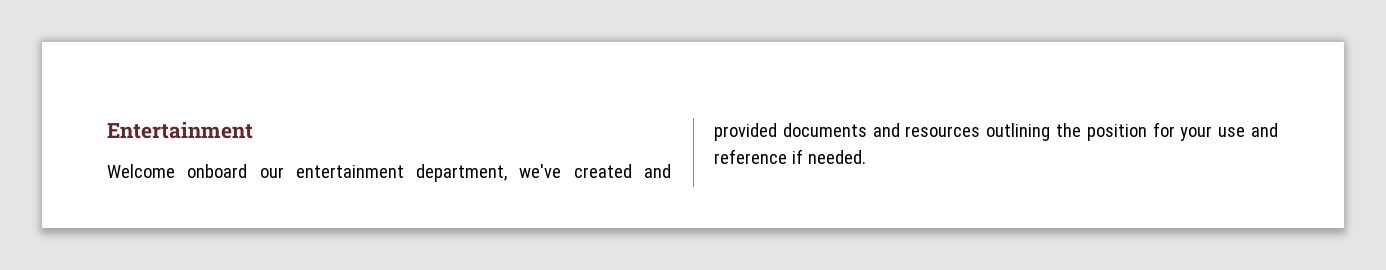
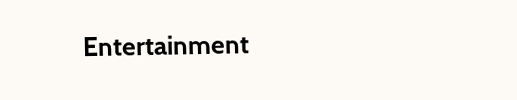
- Welcome onboard our entertainment department, we've created and provided documents and resources outlining the position for your use and reference if needed.

